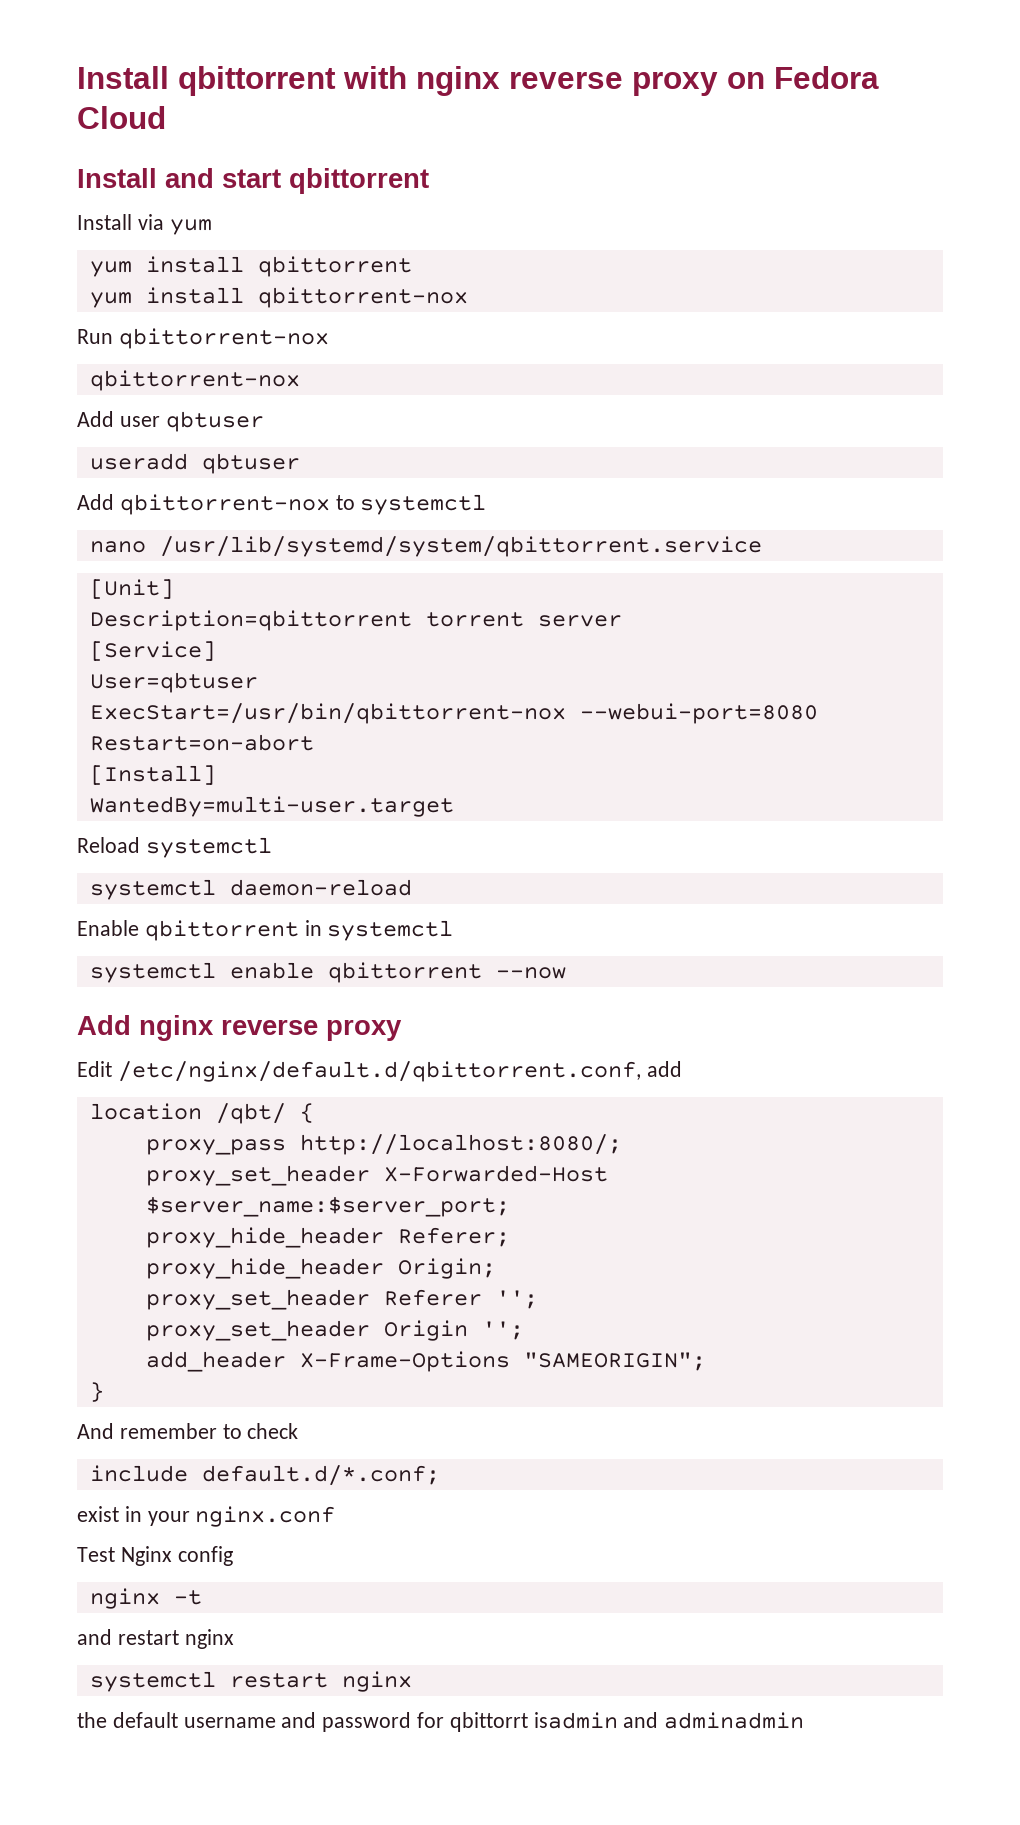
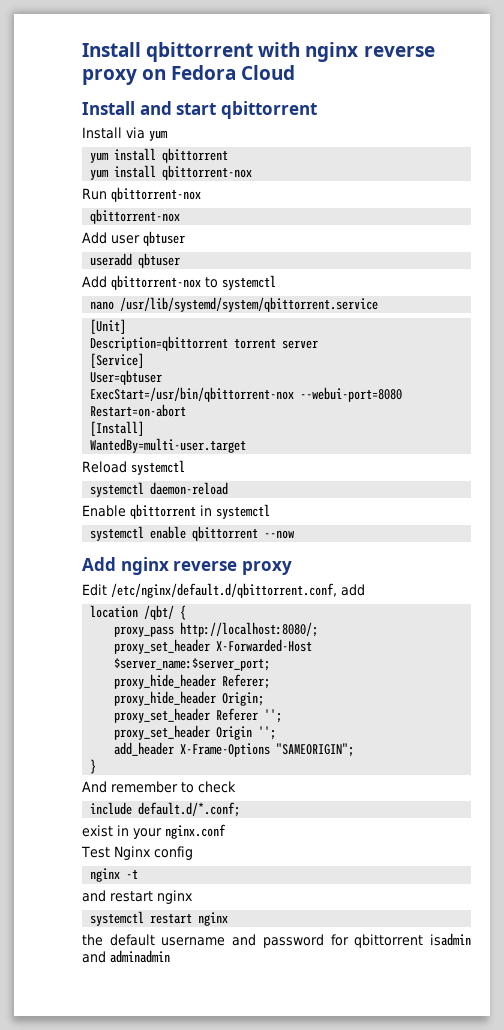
- the default username and password for qbittorrt isadmin and adminadmin
+ the default username and password for qbittorrent isadmin and adminadmin

